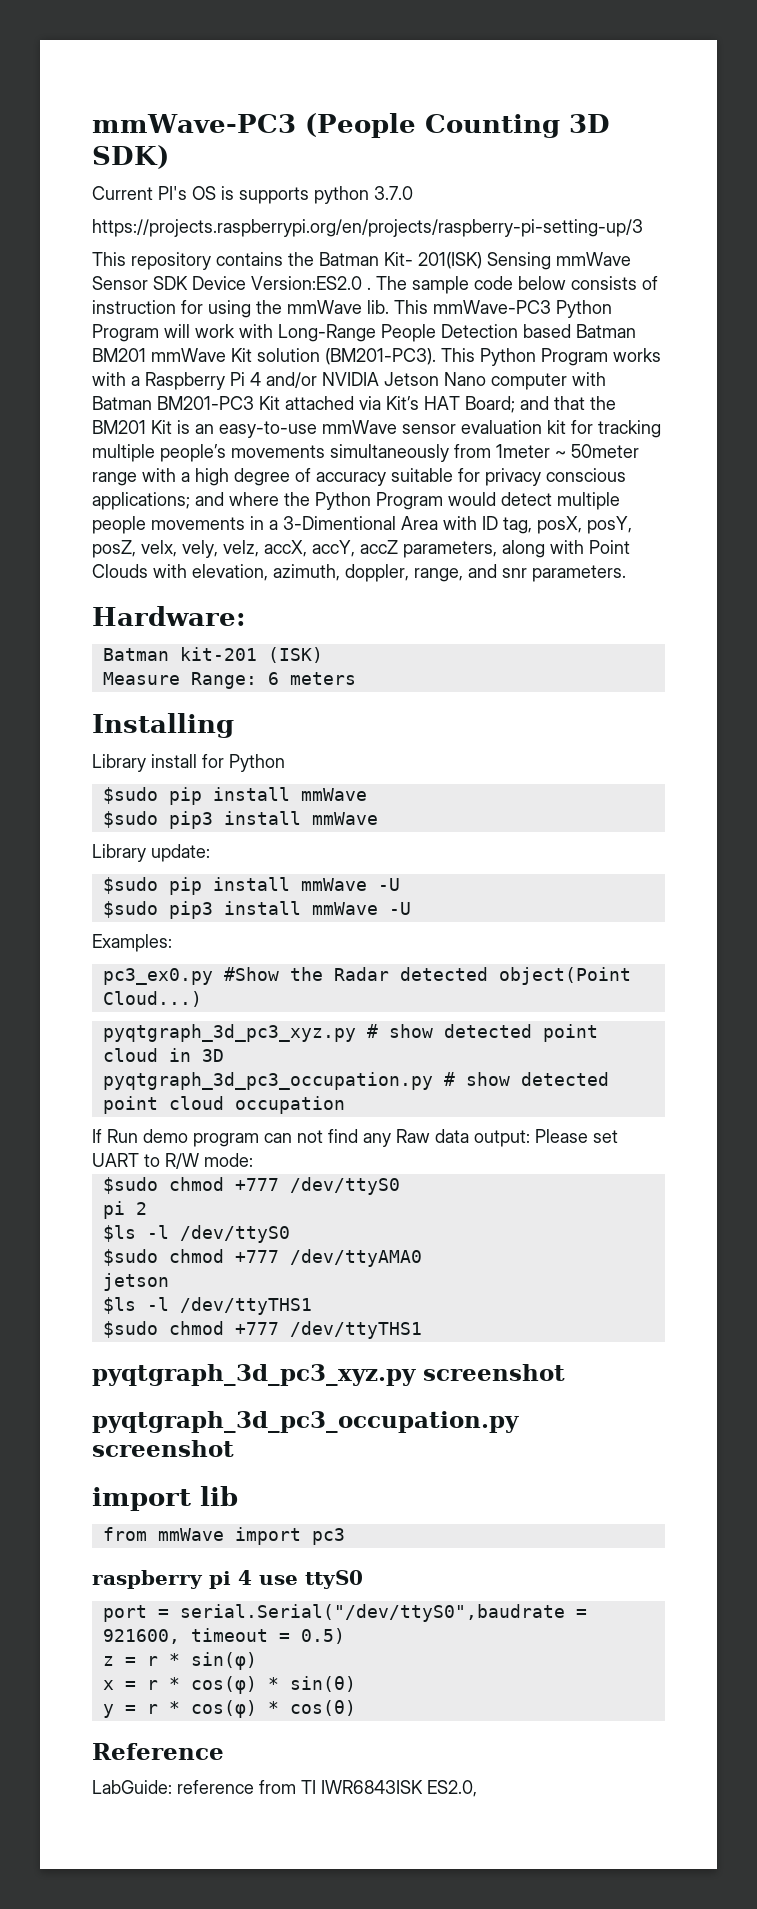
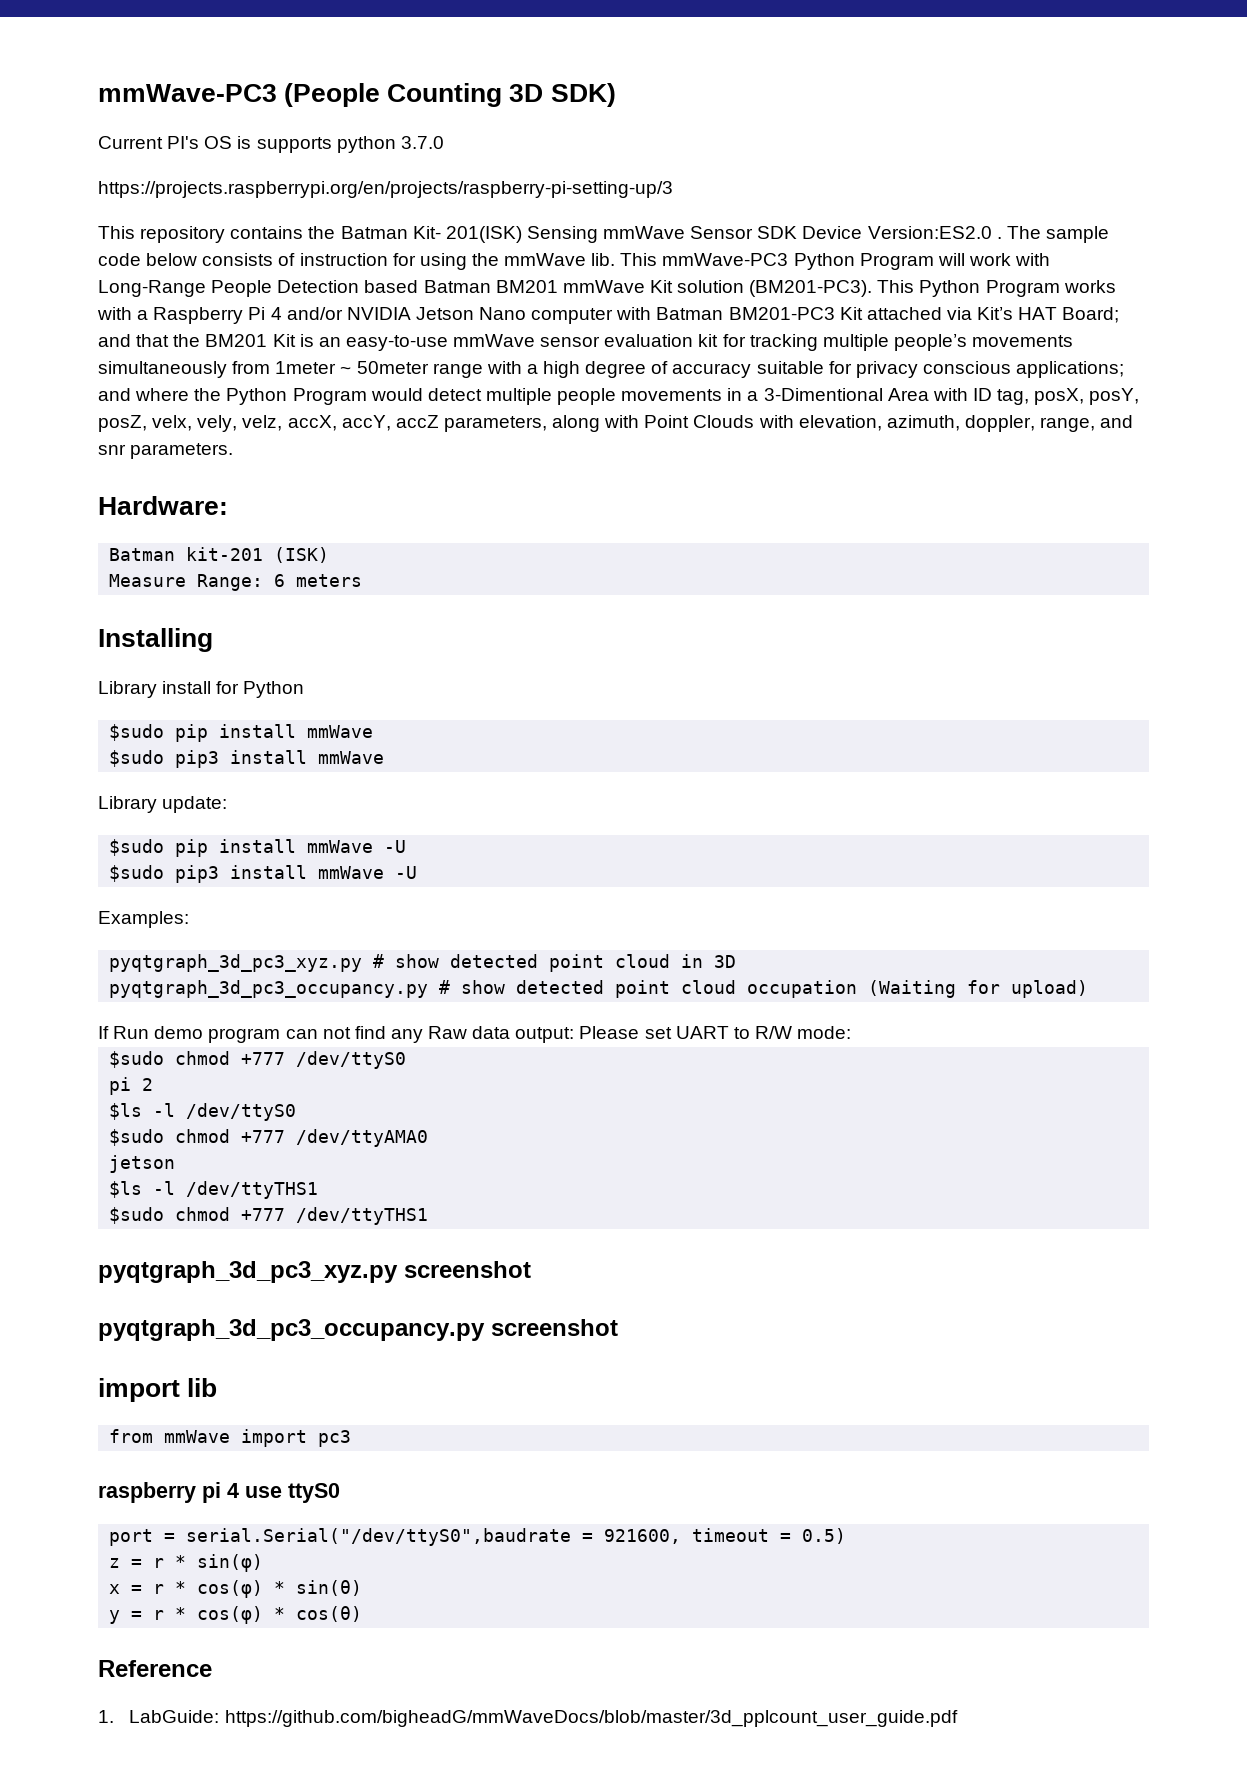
- pc3_ex0.py #Show the Radar detected object(Point Cloud...)
- pyqtgraph_3d_pc3_occupation.py # show detected point cloud occupation
+ pyqtgraph_3d_pc3_occupancy.py # show detected point cloud occupation (Waiting for upload)
- pyqtgraph_3d_pc3_occupation.py screenshot
+ pyqtgraph_3d_pc3_occupancy.py screenshot
- LabGuide: reference from TI IWR6843ISK ES2.0,
+ 1. LabGuide: https://github.com/bigheadG/mmWaveDocs/blob/master/3d_pplcount_user_guide.pdf

